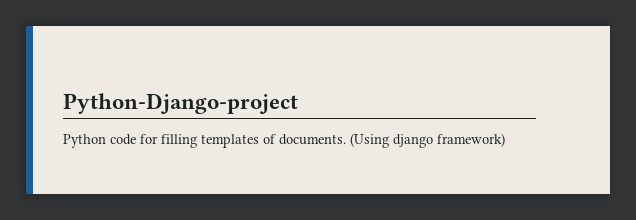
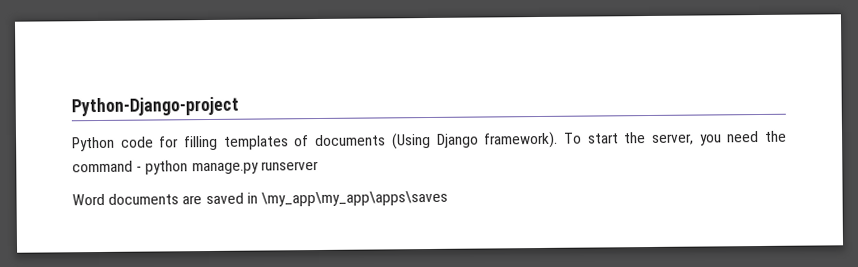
- Python code for filling templates of documents. (Using django framework)
+ Python code for filling templates of documents (Using Django framework). To start the server, you need the command - python manage.py runserver
+ Word documents are saved in \my_app\my_app\apps\saves

